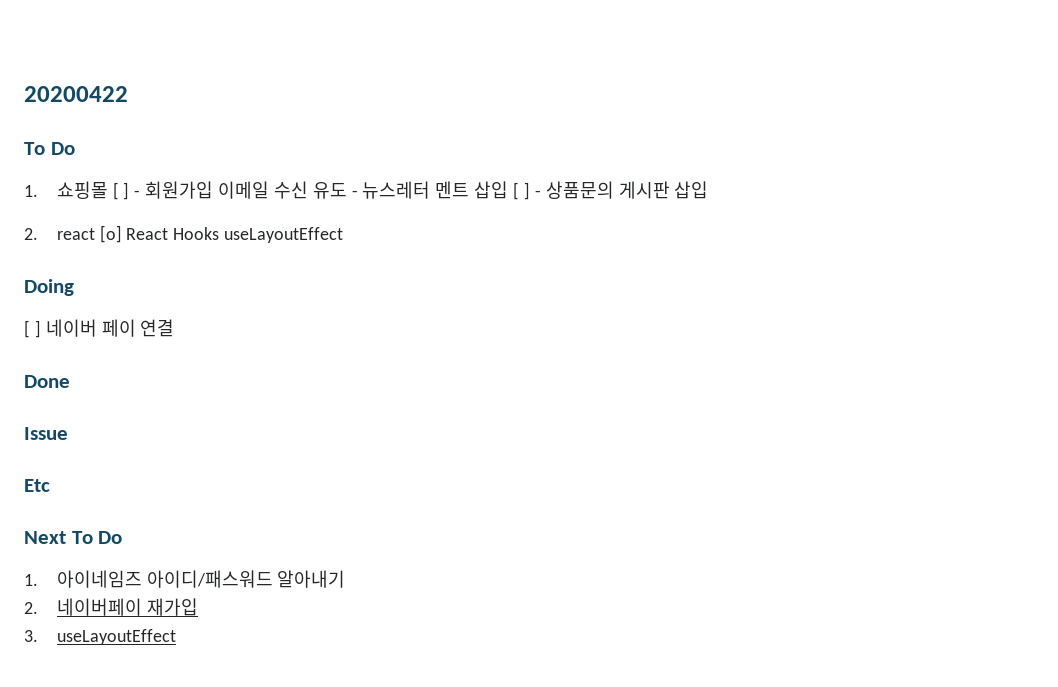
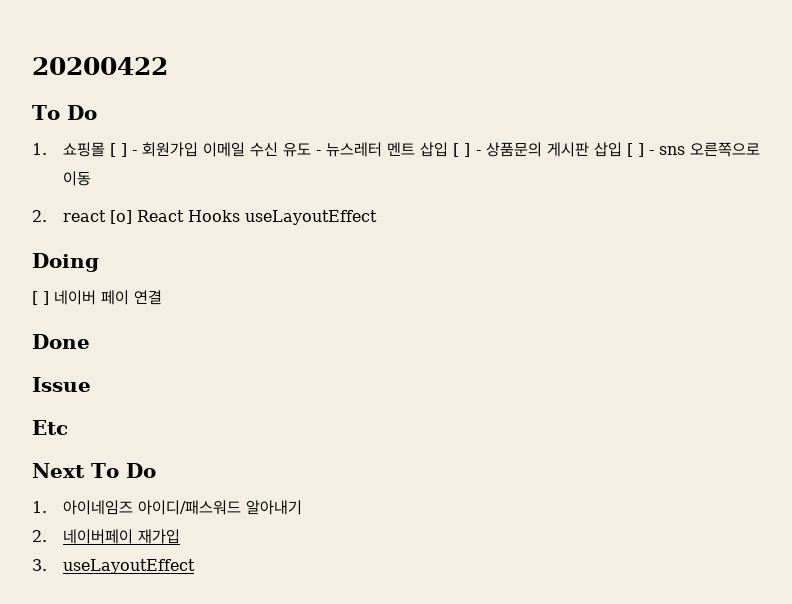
- 1. 쇼핑몰 [ ] - 회원가입 이메일 수신 유도 - 뉴스레터 멘트 삽입 [ ] - 상품문의 게시판 삽입
+ 1. 쇼핑몰 [ ] - 회원가입 이메일 수신 유도 - 뉴스레터 멘트 삽입 [ ] - 상품문의 게시판 삽입 [ ] - sns 오른쪽으로 이동

